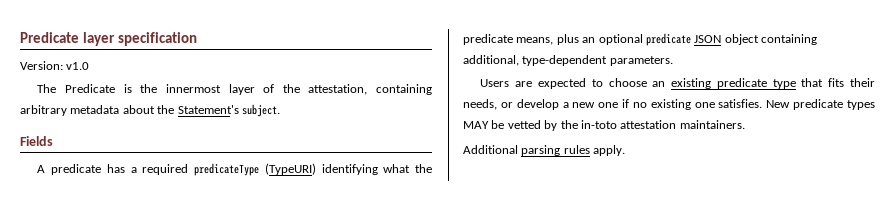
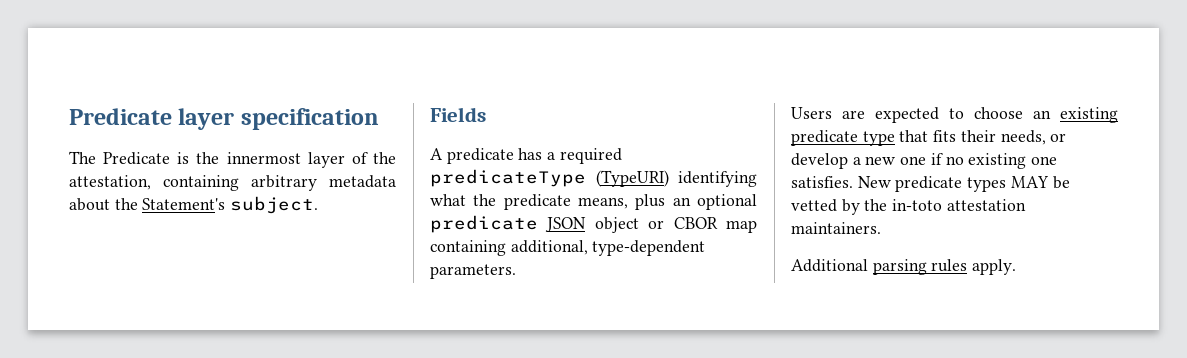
- Version: v1.0
- A predicate has a required predicateType (TypeURI) identifying what the predicate means, plus an optional predicate JSON object containing additional, type-dependent parameters.
+ A predicate has a required predicateType (TypeURI) identifying what the predicate means, plus an optional predicate JSON object or CBOR map containing additional, type-dependent parameters.

